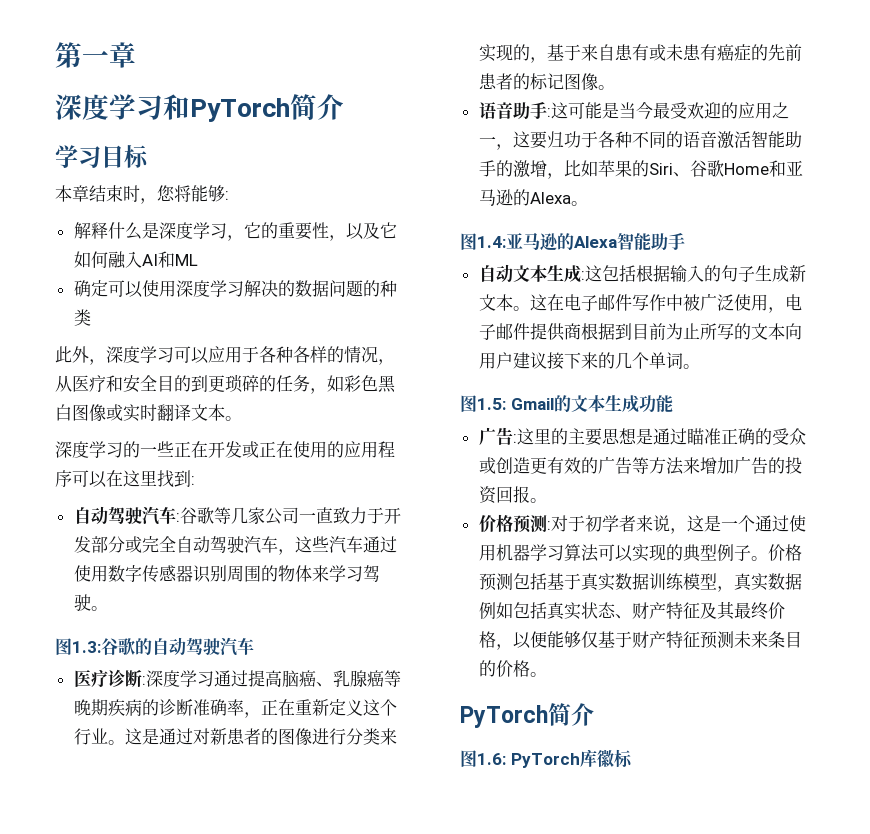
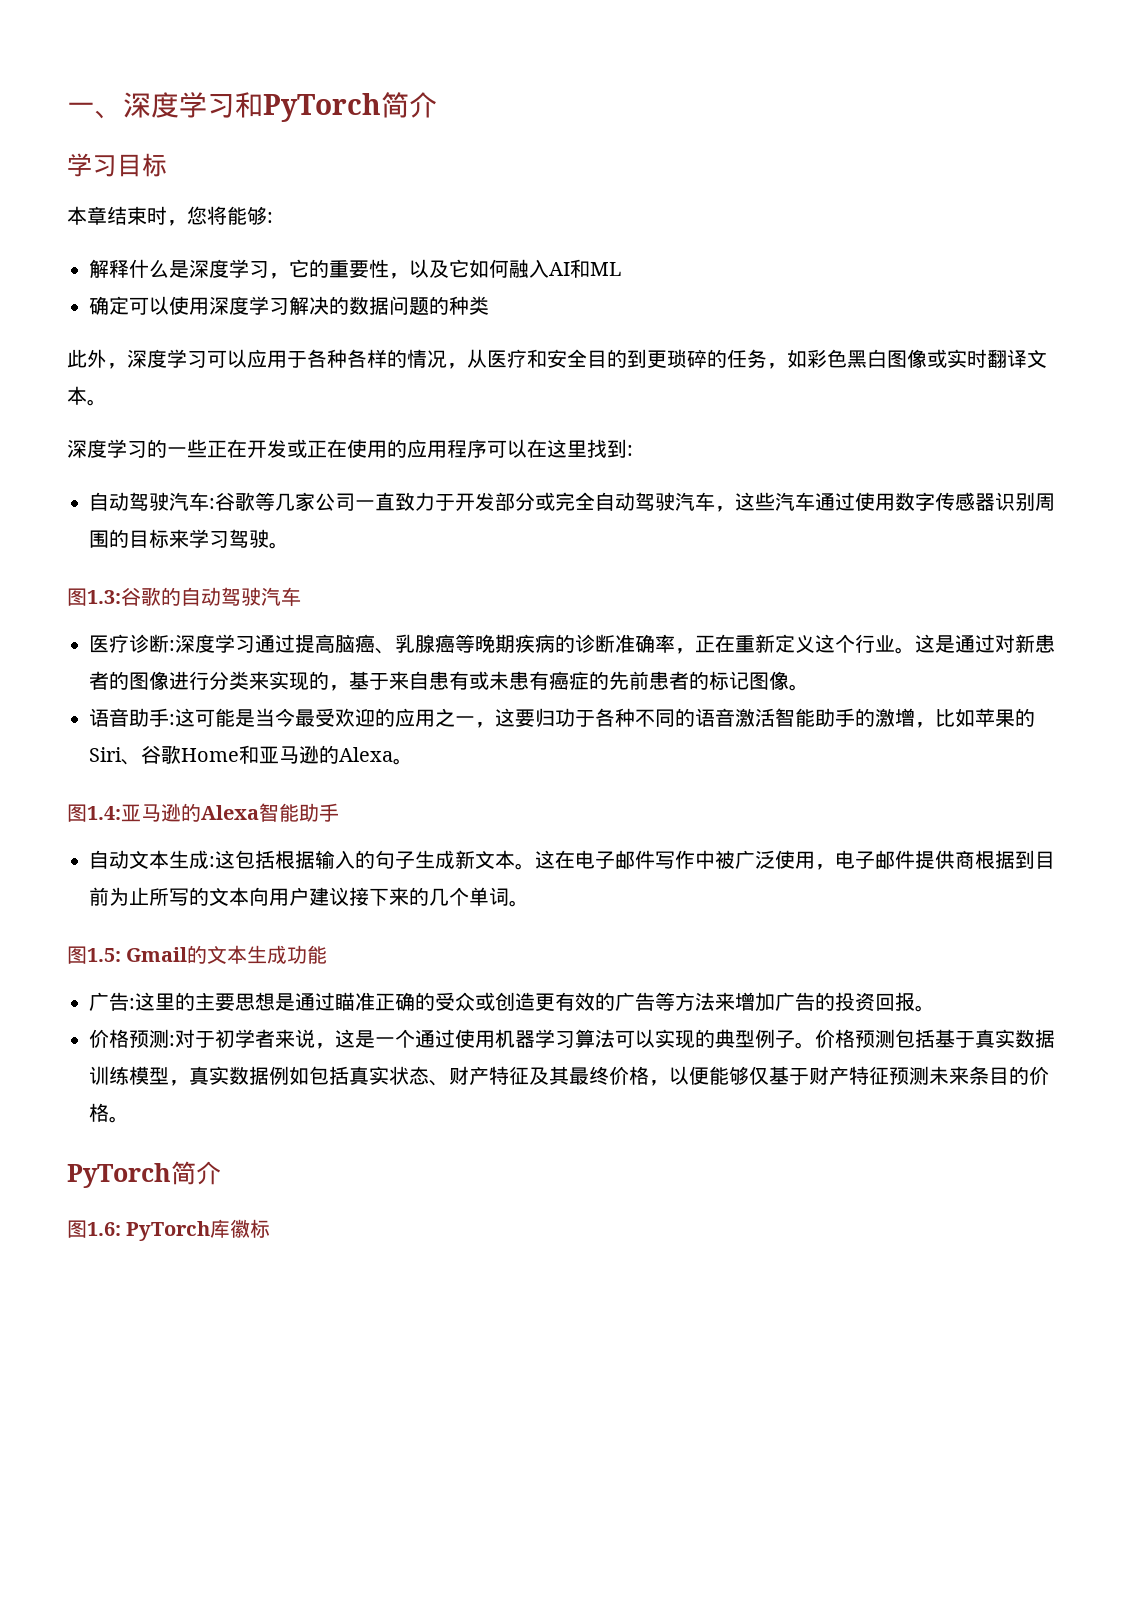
- 第一章
- 深度学习和PyTorch简介
+ 一、深度学习和PyTorch简介
- 自动驾驶汽车:谷歌等几家公司一直致力于开发部分或完全自动驾驶汽车，这些汽车通过使用数字传感器识别周围的物体来学习驾驶。
+ 自动驾驶汽车:谷歌等几家公司一直致力于开发部分或完全自动驾驶汽车，这些汽车通过使用数字传感器识别周围的目标来学习驾驶。

